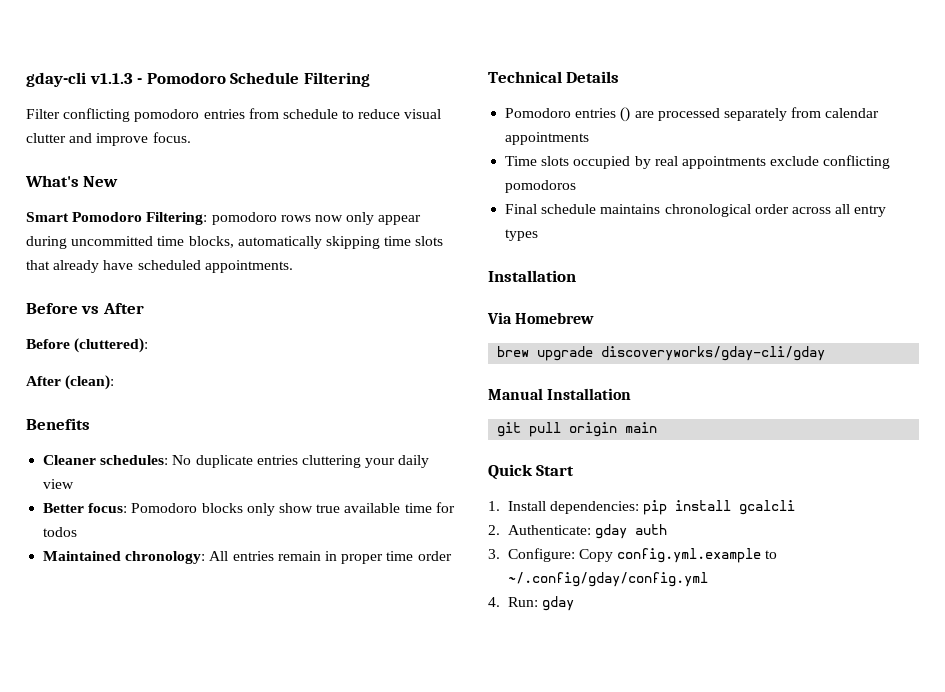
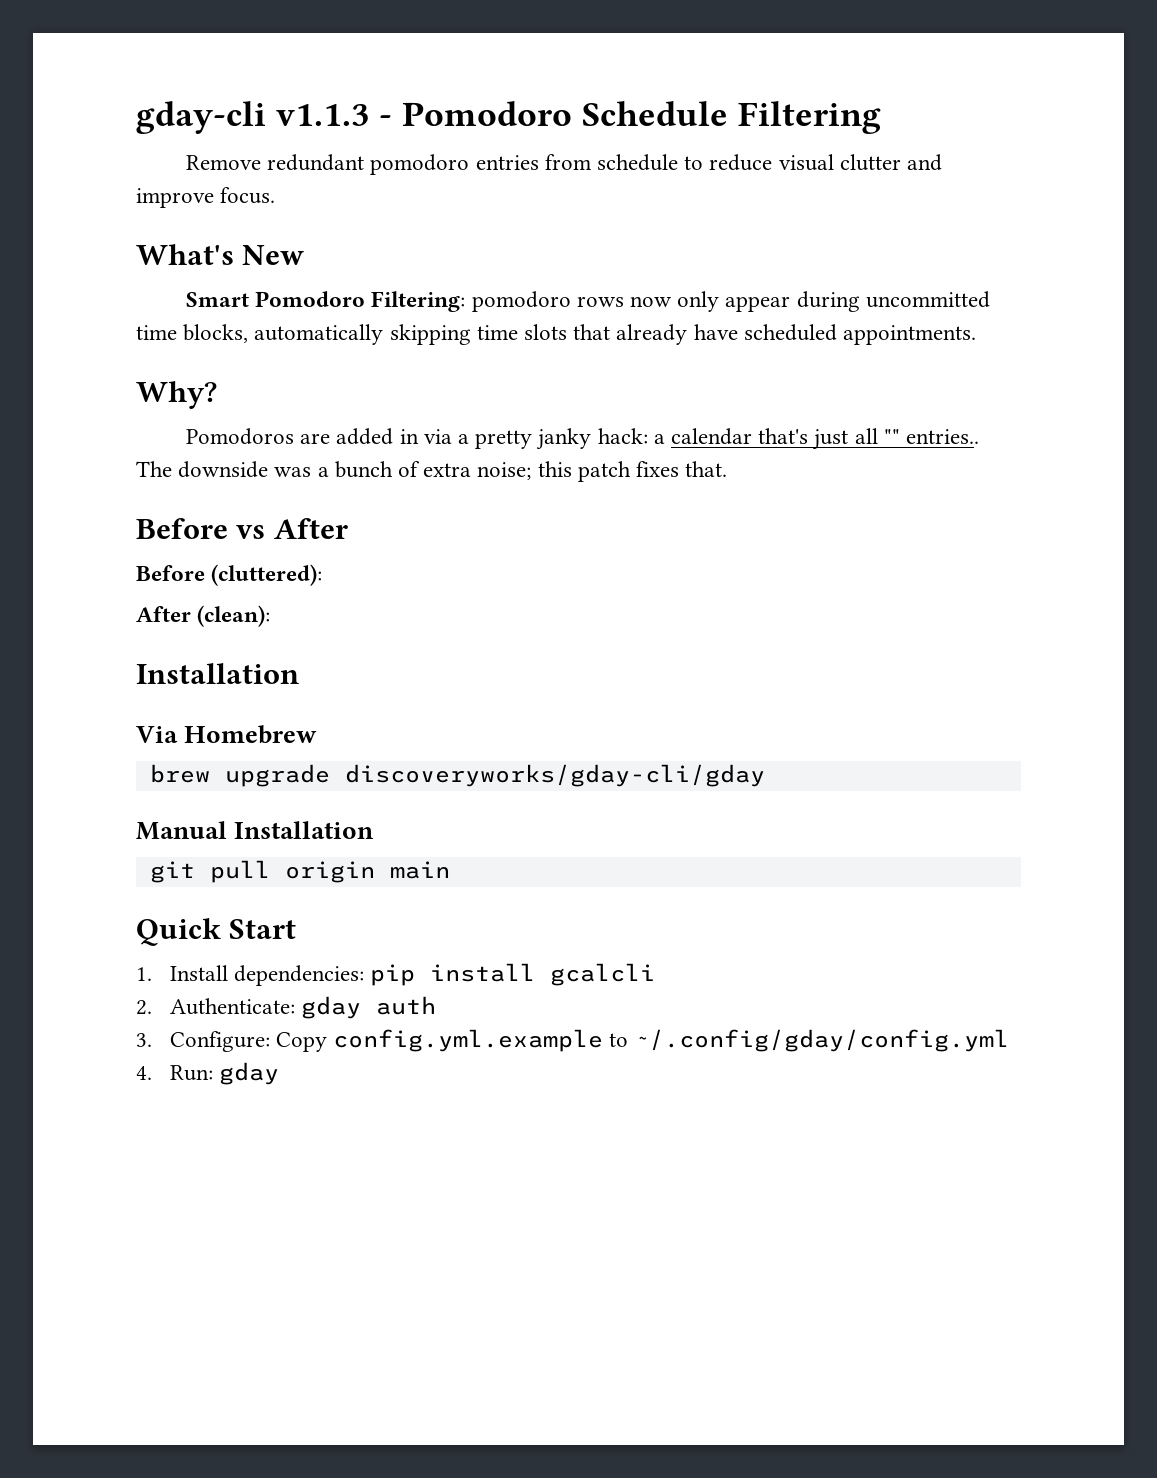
- Filter conflicting pomodoro entries from schedule to reduce visual clutter and improve focus.
+ Remove redundant pomodoro entries from schedule to reduce visual clutter and improve focus.
+ Why?
+ Pomodoros are added in via a pretty janky hack: a calendar that's just all "" entries.. The downside was a bunch of extra noise; this patch fixes that.
- Benefits
- Cleaner schedules: No duplicate entries cluttering your daily view
- Better focus: Pomodoro blocks only show true available time for todos
- Maintained chronology: All entries remain in proper time order
- Technical Details
- Pomodoro entries () are processed separately from calendar appointments
- Time slots occupied by real appointments exclude conflicting pomodoros
- Final schedule maintains chronological order across all entry types

